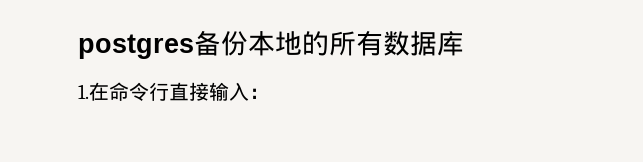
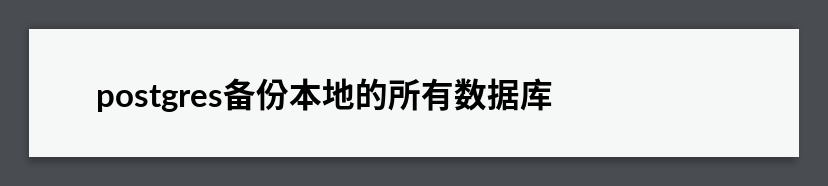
- 1.在命令行直接输入：

